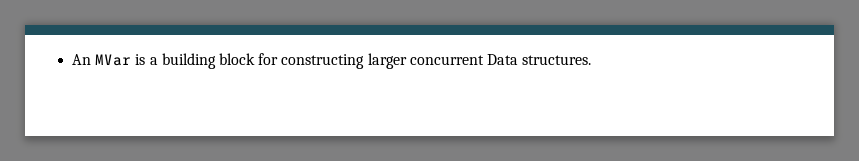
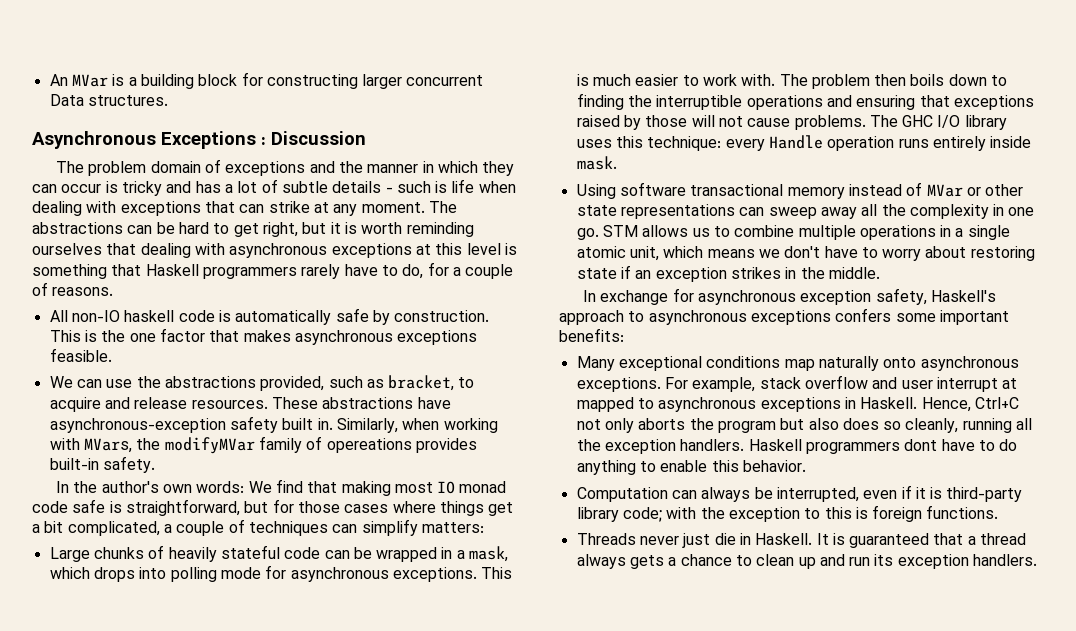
+ Asynchronous Exceptions : Discussion
+ The problem domain of exceptions and the manner in which they can occur is tricky and has a lot of subtle details - such is life when dealing with exceptions that can strike at any moment. The abstractions can be hard to get right, but it is worth reminding ourselves that dealing with asynchronous exceptions at this level is something that Haskell programmers rarely have to do, for a couple of reasons.
+ All non-IO haskell code is automatically safe by construction. This is the one factor that makes asynchronous exceptions feasible.
+ We can use the abstractions provided, such as bracket, to acquire and release resources. These abstractions have asynchronous-exception safety built in. Similarly, when working with MVars, the modifyMVar family of opereations provides built-in safety.
+ In the author's own words: We find that making most IO monad code safe is straightforward, but for those cases where things get a bit complicated, a couple of techniques can simplify matters:
+ Large chunks of heavily stateful code can be wrapped in a mask, which drops into polling mode for asynchronous exceptions. This is much easier to work with. The problem then boils down to finding the interruptible operations and ensuring that exceptions raised by those will not cause problems. The GHC I/O library uses this technique: every Handle operation runs entirely inside mask.
+ Using software transactional memory instead of MVar or other state representations can sweep away all the complexity in one go. STM allows us to combine multiple operations in a single atomic unit, which means we don't have to worry about restoring state if an exception strikes in the middle.
+ In exchange for asynchronous exception safety, Haskell's approach to asynchronous exceptions confers some important benefits:
+ Many exceptional conditions map naturally onto asynchronous exceptions. For example, stack overflow and user interrupt at mapped to asynchronous exceptions in Haskell. Hence, Ctrl+C not only aborts the program but also does so cleanly, running all the exception handlers. Haskell programmers dont have to do anything to enable this behavior.
+ Computation can always be interrupted, even if it is third-party library code; with the exception to this is foreign functions.
+ Threads never just die in Haskell. It is guaranteed that a thread always gets a chance to clean up and run its exception handlers.

